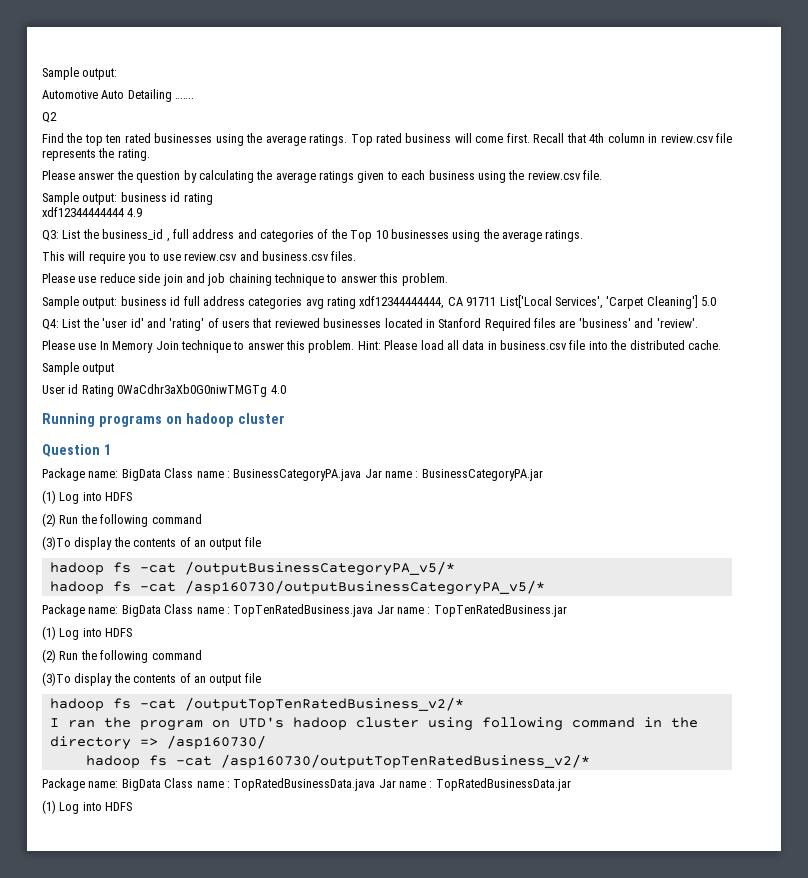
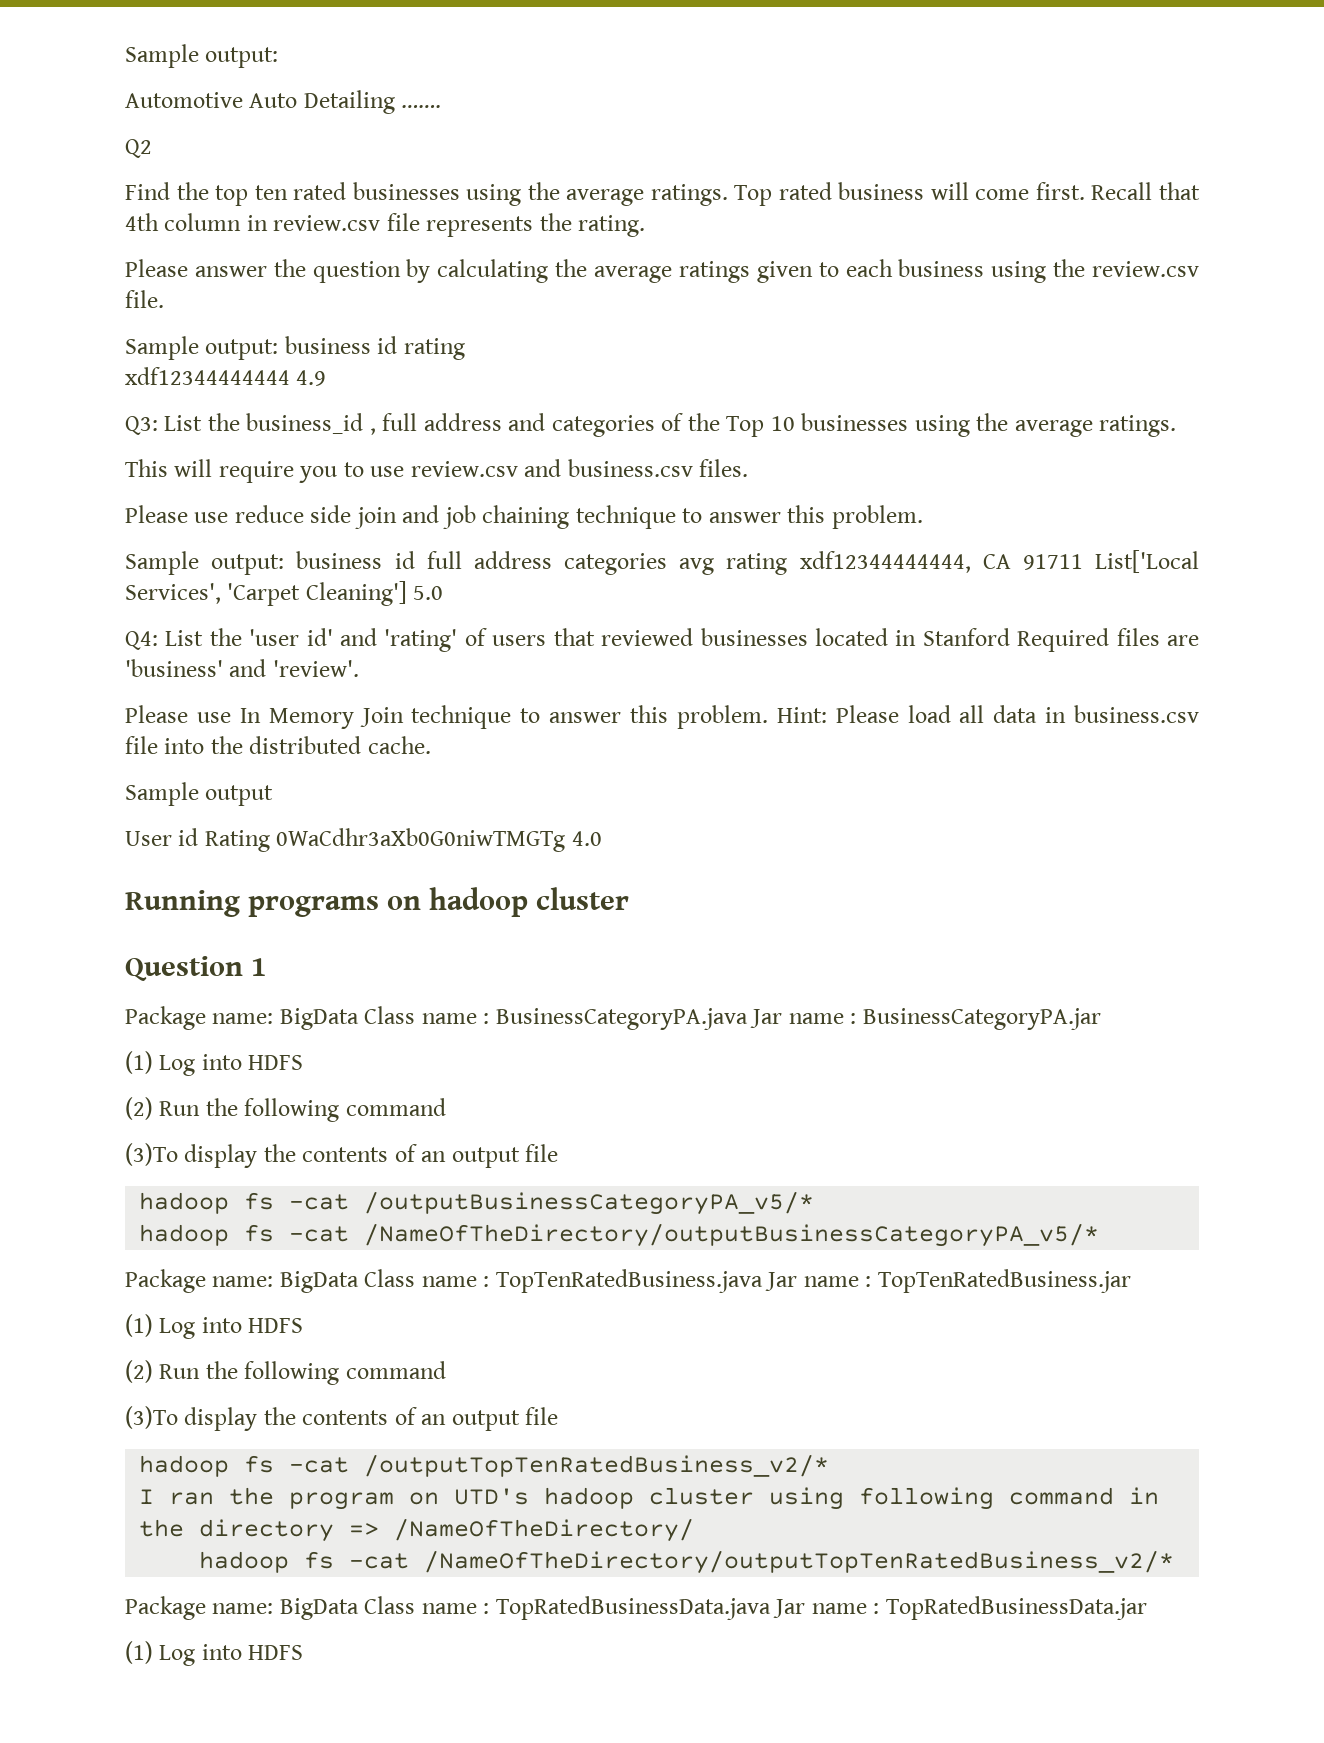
- hadoop fs -cat /asp160730/outputBusinessCategoryPA_v5/*
+ hadoop fs -cat /NameOfTheDirectory/outputBusinessCategoryPA_v5/*
- I ran the program on UTD's hadoop cluster using following command in the directory => /asp160730/
- hadoop fs -cat /asp160730/outputTopTenRatedBusiness_v2/*
+ I ran the program on UTD's hadoop cluster using following command in the directory => /NameOfTheDirectory/
+ hadoop fs -cat /NameOfTheDirectory/outputTopTenRatedBusiness_v2/*

